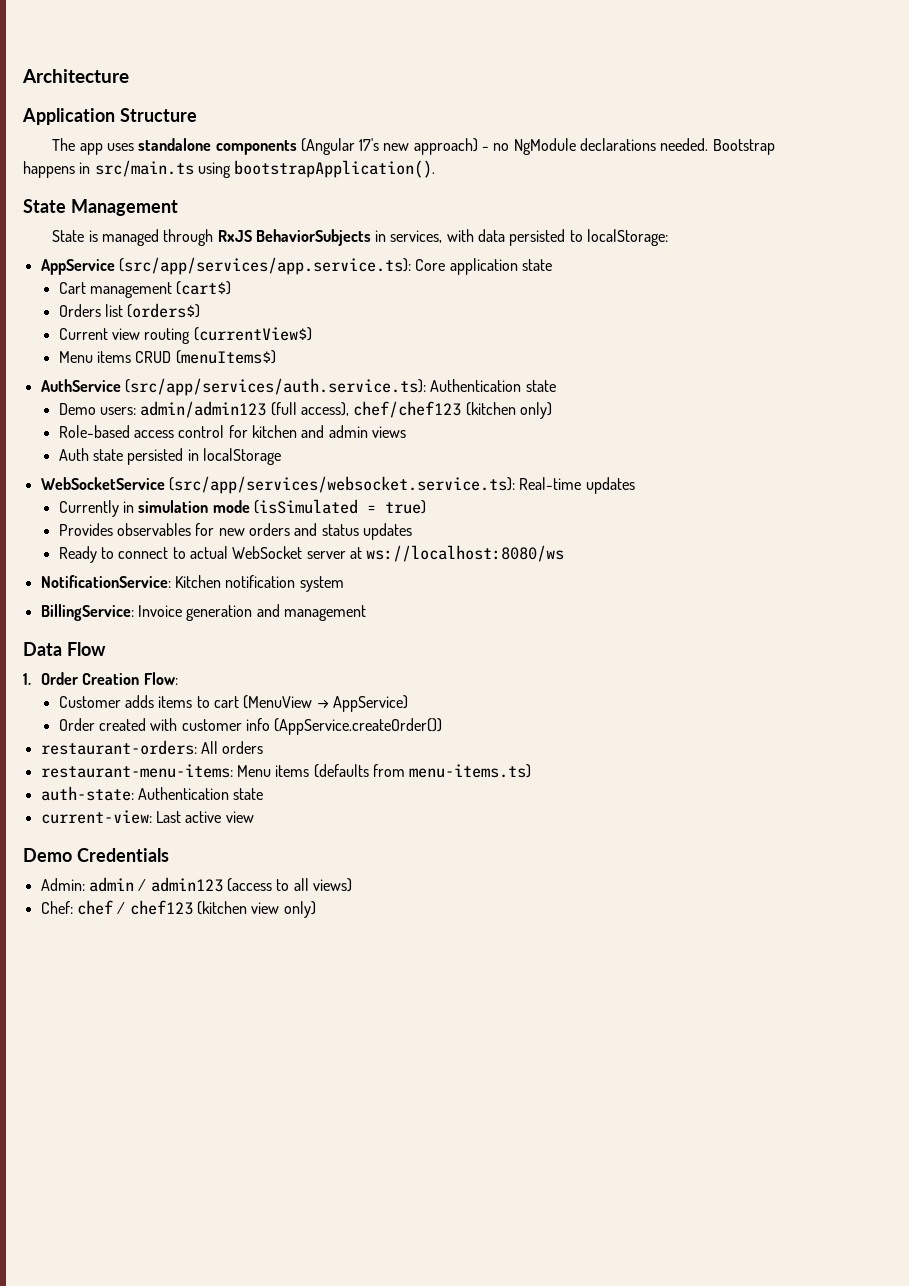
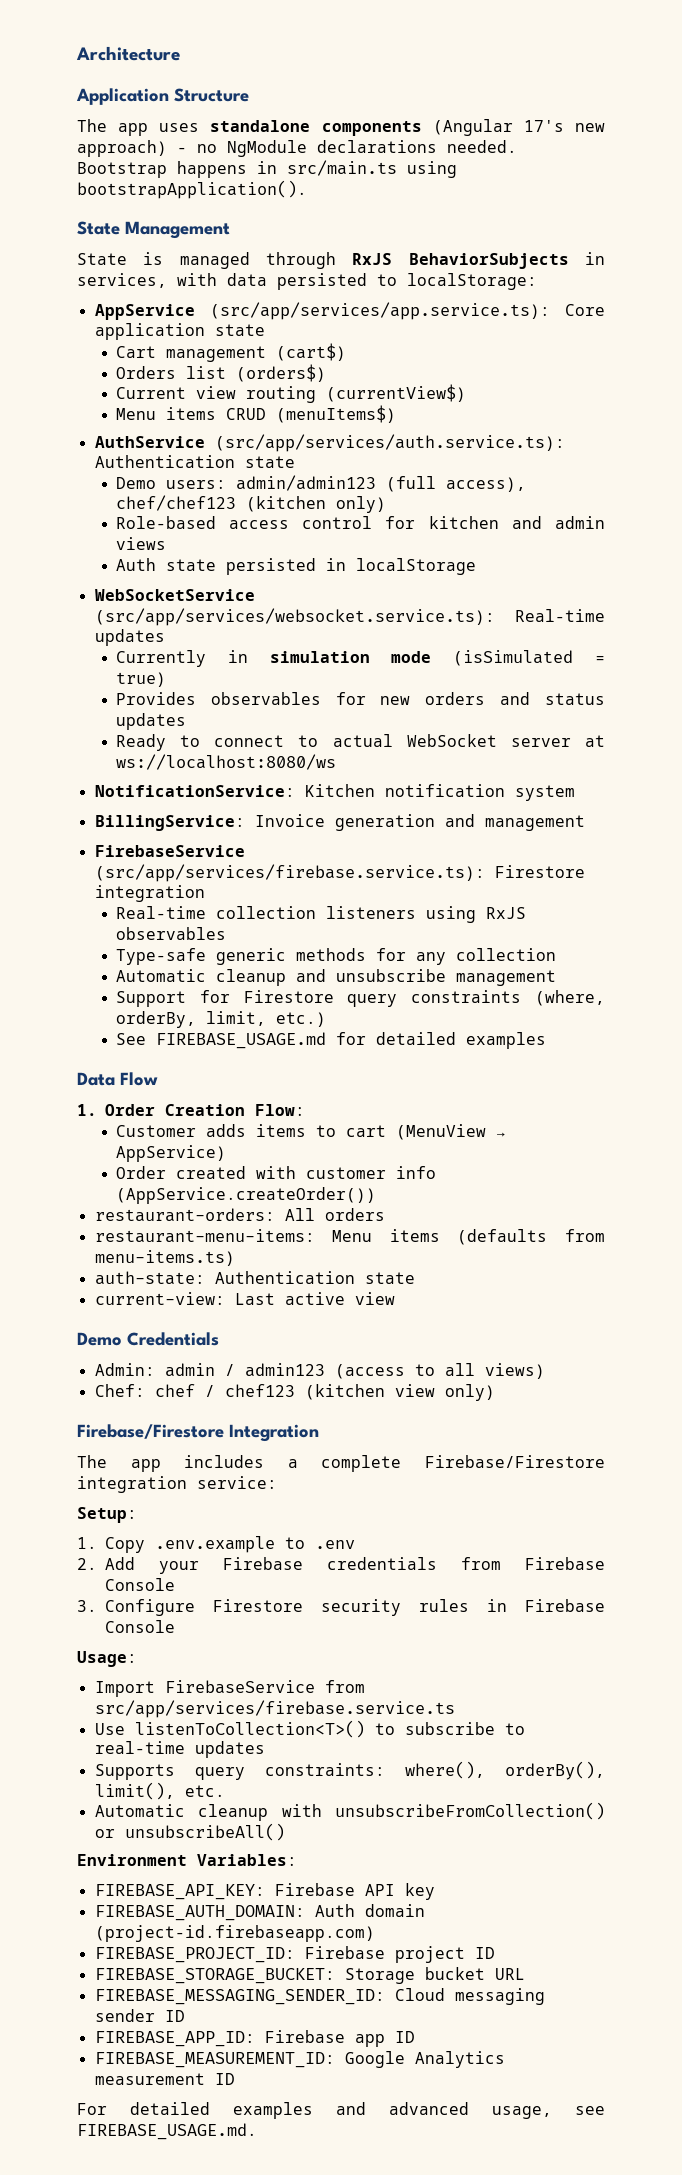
+ FirebaseService (src/app/services/firebase.service.ts): Firestore integration
+ Real-time collection listeners using RxJS observables
+ Type-safe generic methods for any collection
+ Automatic cleanup and unsubscribe management
+ Support for Firestore query constraints (where, orderBy, limit, etc.)
+ See FIREBASE_USAGE.md for detailed examples
+ Firebase/Firestore Integration
+ The app includes a complete Firebase/Firestore integration service:
+ Setup:
+ 1. Copy .env.example to .env
+ 2. Add your Firebase credentials from Firebase Console
+ 3. Configure Firestore security rules in Firebase Console
+ Usage:
+ Import FirebaseService from src/app/services/firebase.service.ts
+ Use listenToCollection<T>() to subscribe to real-time updates
+ Supports query constraints: where(), orderBy(), limit(), etc.
+ Automatic cleanup with unsubscribeFromCollection() or unsubscribeAll()
+ Environment Variables:
+ FIREBASE_API_KEY: Firebase API key
+ FIREBASE_AUTH_DOMAIN: Auth domain (project-id.firebaseapp.com)
+ FIREBASE_PROJECT_ID: Firebase project ID
+ FIREBASE_STORAGE_BUCKET: Storage bucket URL
+ FIREBASE_MESSAGING_SENDER_ID: Cloud messaging sender ID
+ FIREBASE_APP_ID: Firebase app ID
+ FIREBASE_MEASUREMENT_ID: Google Analytics measurement ID
+ For detailed examples and advanced usage, see FIREBASE_USAGE.md.

